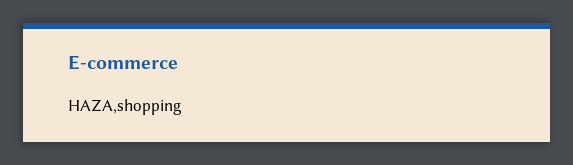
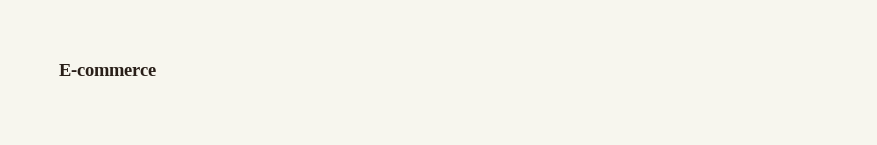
- HAZA,shopping

